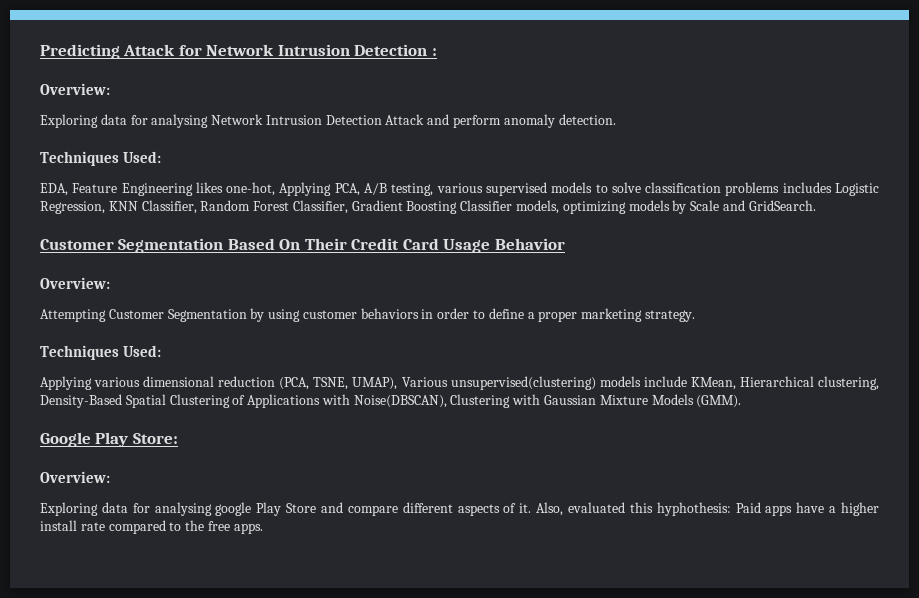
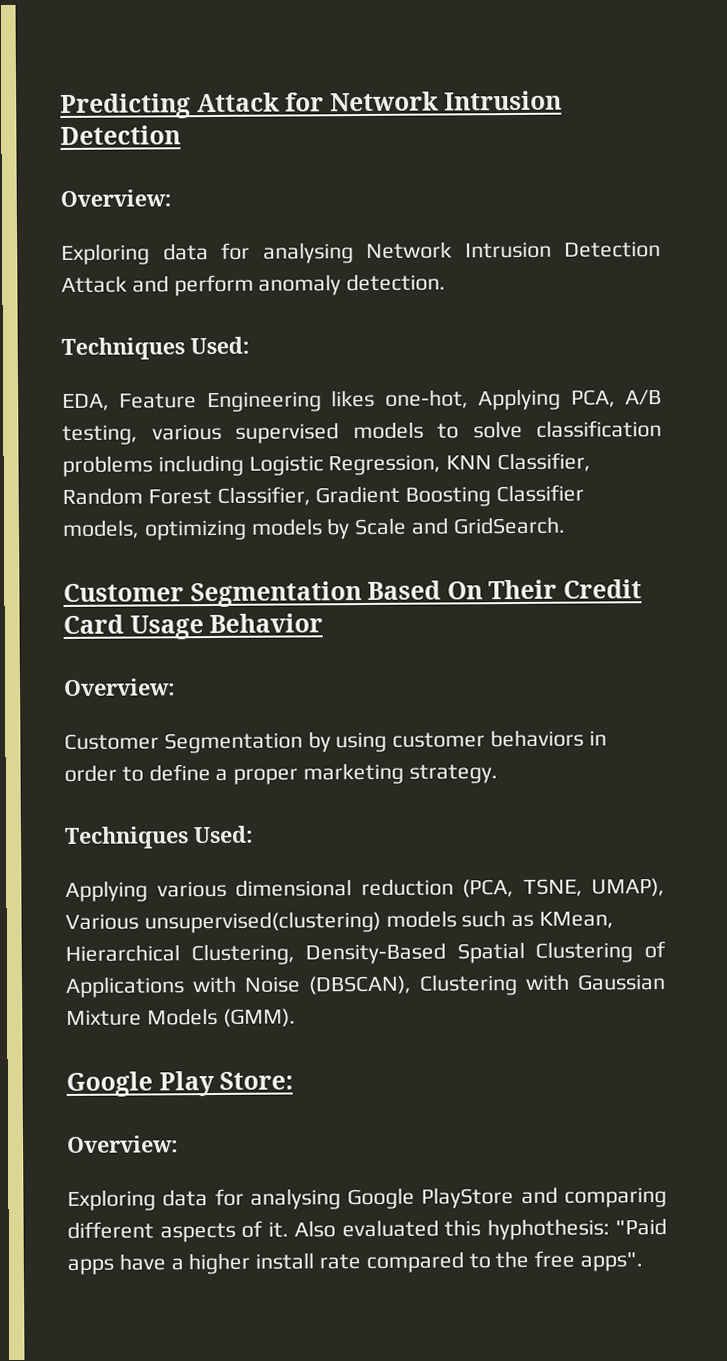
- Predicting Attack for Network Intrusion Detection :
+ Predicting Attack for Network Intrusion Detection
- EDA, Feature Engineering likes one-hot, Applying PCA, A/B testing, various supervised models to solve classification problems includes Logistic Regression, KNN Classifier, Random Forest Classifier, Gradient Boosting Classifier models, optimizing models by Scale and GridSearch.
+ EDA, Feature Engineering likes one-hot, Applying PCA, A/B testing, various supervised models to solve classification problems including Logistic Regression, KNN Classifier, Random Forest Classifier, Gradient Boosting Classifier models, optimizing models by Scale and GridSearch.
- Attempting Customer Segmentation by using customer behaviors in order to define a proper marketing strategy.
+ Customer Segmentation by using customer behaviors in order to define a proper marketing strategy.
- Applying various dimensional reduction (PCA, TSNE, UMAP), Various unsupervised(clustering) models include KMean, Hierarchical clustering, Density-Based Spatial Clustering of Applications with Noise(DBSCAN), Clustering with Gaussian Mixture Models (GMM).
+ Applying various dimensional reduction (PCA, TSNE, UMAP), Various unsupervised(clustering) models such as KMean, Hierarchical Clustering, Density-Based Spatial Clustering of Applications with Noise (DBSCAN), Clustering with Gaussian Mixture Models (GMM).
- Exploring data for analysing google Play Store and compare different aspects of it.
+ Exploring data for analysing Google PlayStore and comparing different aspects of it.
- Also, evaluated this hyphothesis: Paid apps have a higher install rate compared to the free apps.
+ Also evaluated this hyphothesis: "Paid apps have a higher install rate compared to the free apps".

